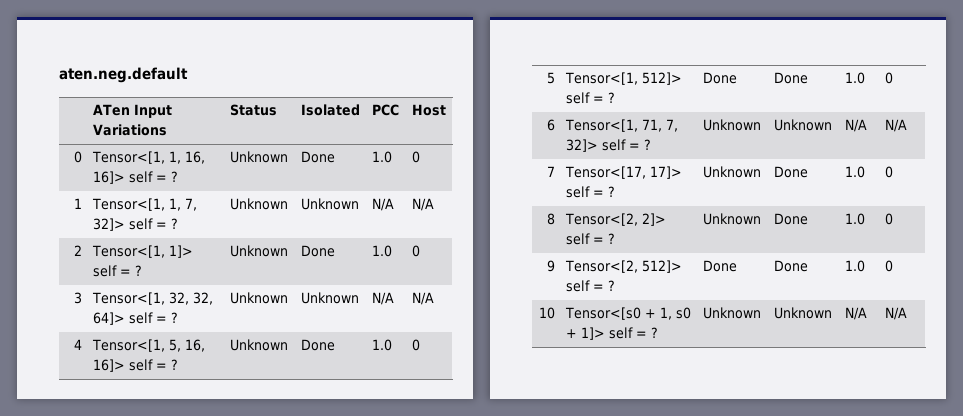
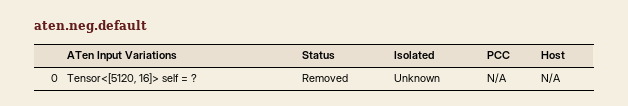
- 0 | Tensor<[1, 1, 16, 16]> self = ? | Unknown | Done | 1.0 | 0
- 1 | Tensor<[1, 1, 7, 32]> self = ? | Unknown | Unknown | N/A | N/A
- 2 | Tensor<[1, 1]> self = ? | Unknown | Done | 1.0 | 0
- 3 | Tensor<[1, 32, 32, 64]> self = ? | Unknown | Unknown | N/A | N/A
- 4 | Tensor<[1, 5, 16, 16]> self = ? | Unknown | Done | 1.0 | 0
- 5 | Tensor<[1, 512]> self = ? | Done | Done | 1.0 | 0
- 6 | Tensor<[1, 71, 7, 32]> self = ? | Unknown | Unknown | N/A | N/A
- 7 | Tensor<[17, 17]> self = ? | Unknown | Done | 1.0 | 0
- 8 | Tensor<[2, 2]> self = ? | Unknown | Done | 1.0 | 0
- 9 | Tensor<[2, 512]> self = ? | Done | Done | 1.0 | 0
- 10 | Tensor<[s0 + 1, s0 + 1]> self = ? | Unknown | Unknown | N/A | N/A
+ 0 | Tensor<[5120, 16]> self = ? | Removed | Unknown | N/A | N/A

